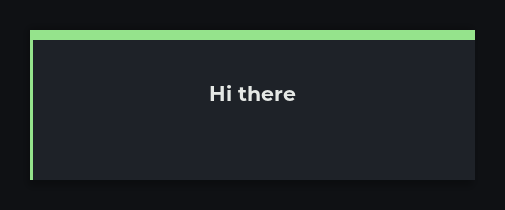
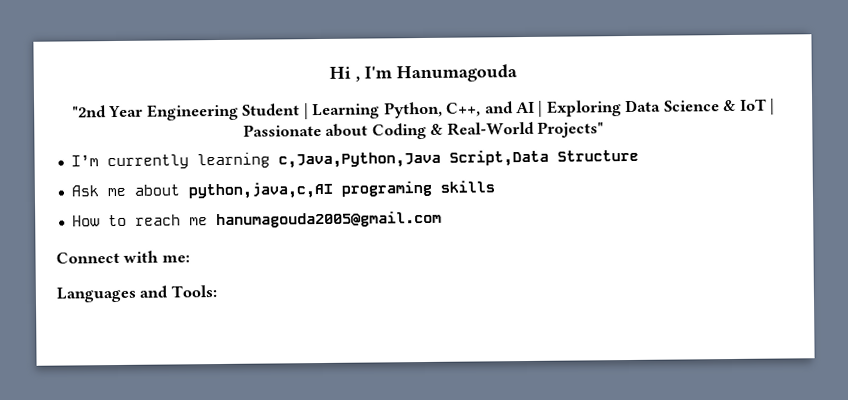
- Hi there
+ Hi , I'm Hanumagouda
+ "2nd Year Engineering Student | Learning Python, C++, and AI | Exploring Data Science & IoT | Passionate about Coding & Real-World Projects"
+ I’m currently learning c,Java,Python,Java Script,Data Structure
+ Ask me about python,java,c,AI programing skills
+ How to reach me hanumagouda2005@gmail.com
+ Connect with me:
+ Languages and Tools:

